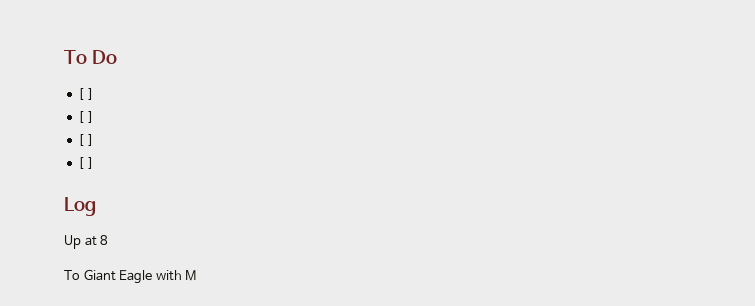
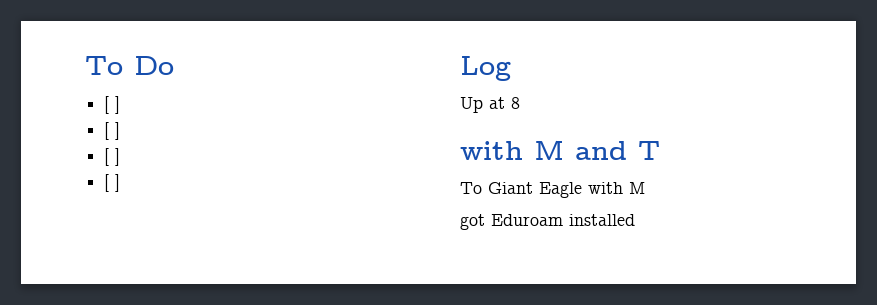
+ with M and T
+ got Eduroam installed

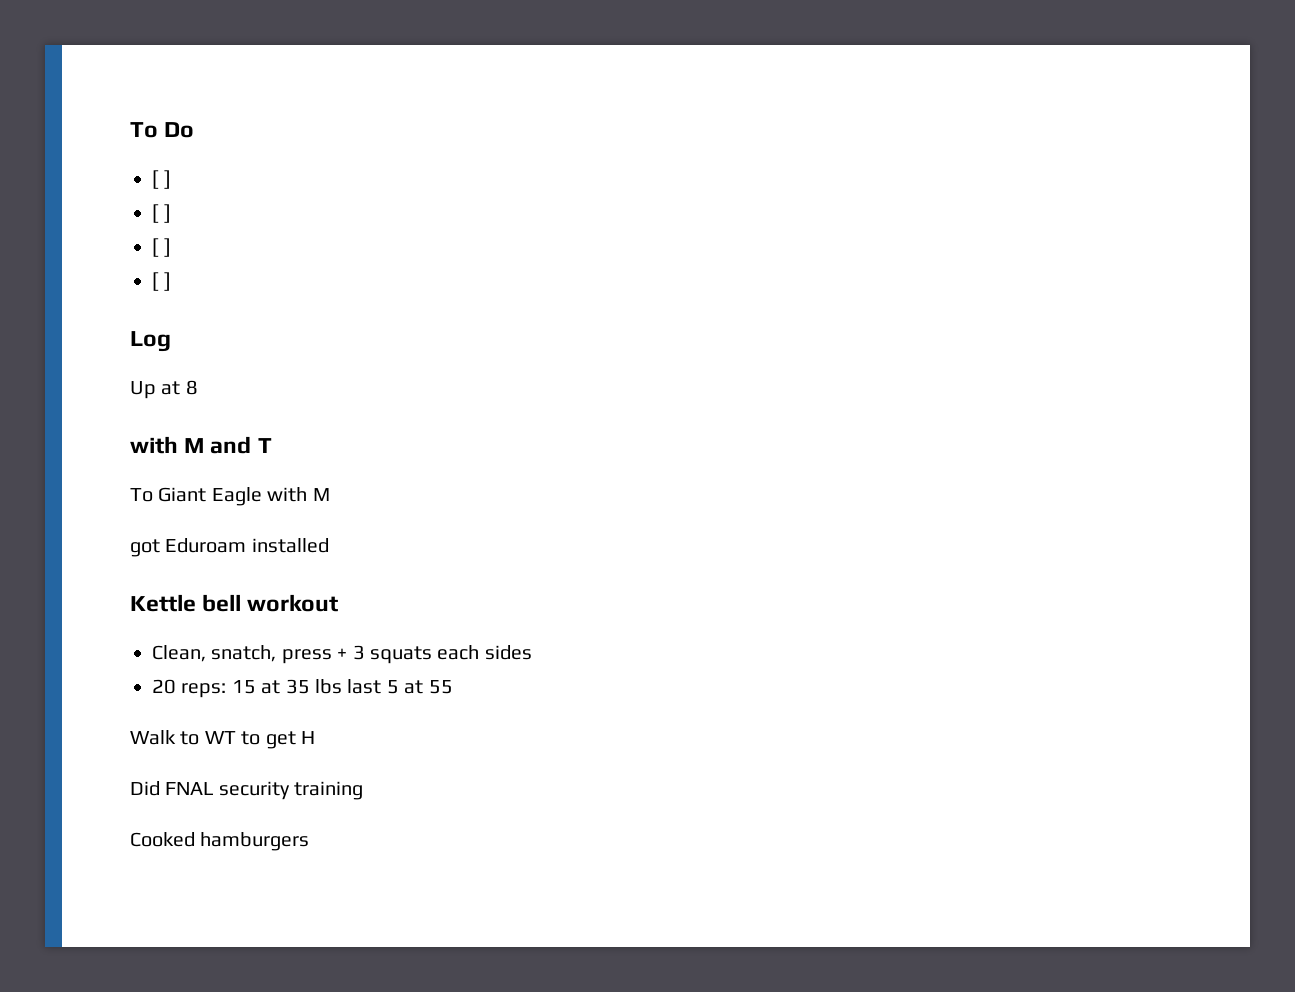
+ Kettle bell workout
+ Clean, snatch, press + 3 squats each sides
+ 20 reps: 15 at 35 lbs last 5 at 55
+ Walk to WT to get H
+ Did FNAL security training
+ Cooked hamburgers

